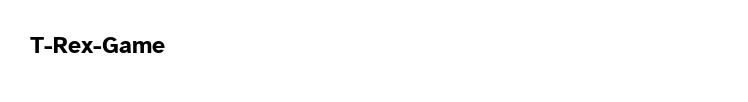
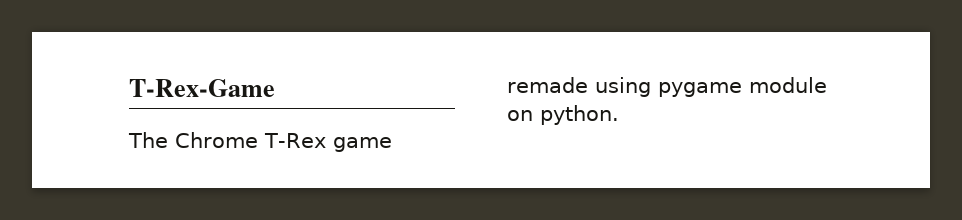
+ The Chrome T-Rex game remade using pygame module on python.

